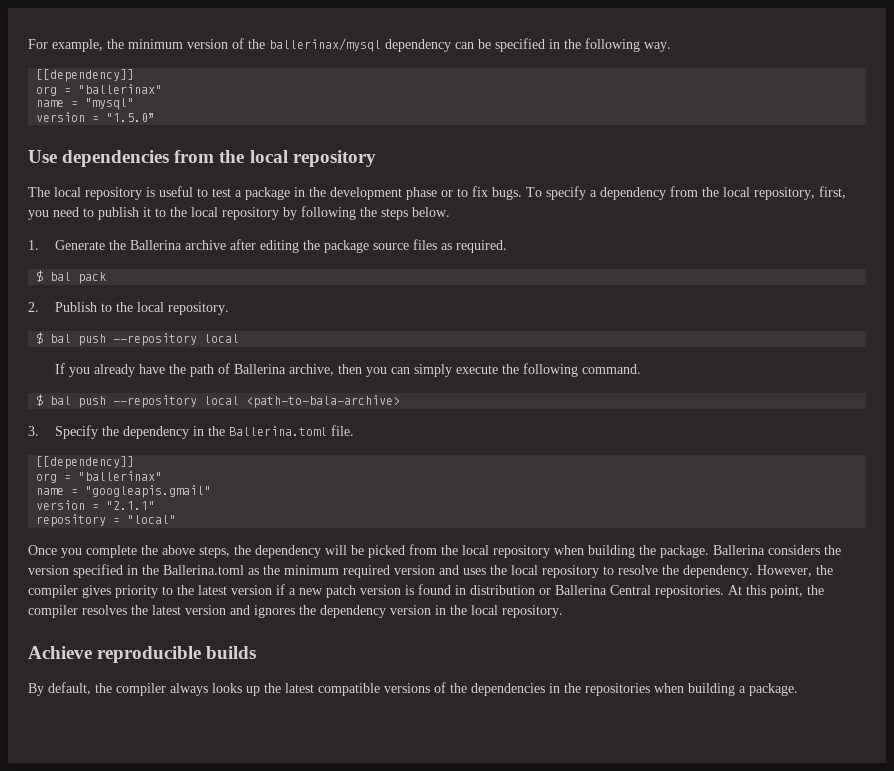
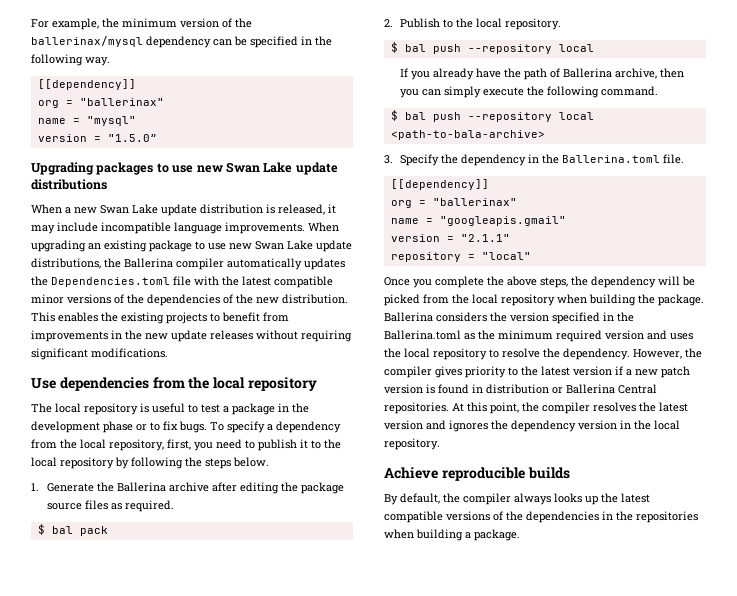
+ Upgrading packages to use new Swan Lake update distributions
+ When a new Swan Lake update distribution is released, it may include incompatible language improvements. When upgrading an existing package to use new Swan Lake update distributions, the Ballerina compiler automatically updates the Dependencies.toml file with the latest compatible minor versions of the dependencies of the new distribution. This enables the existing projects to benefit from improvements in the new update releases without requiring significant modifications.

